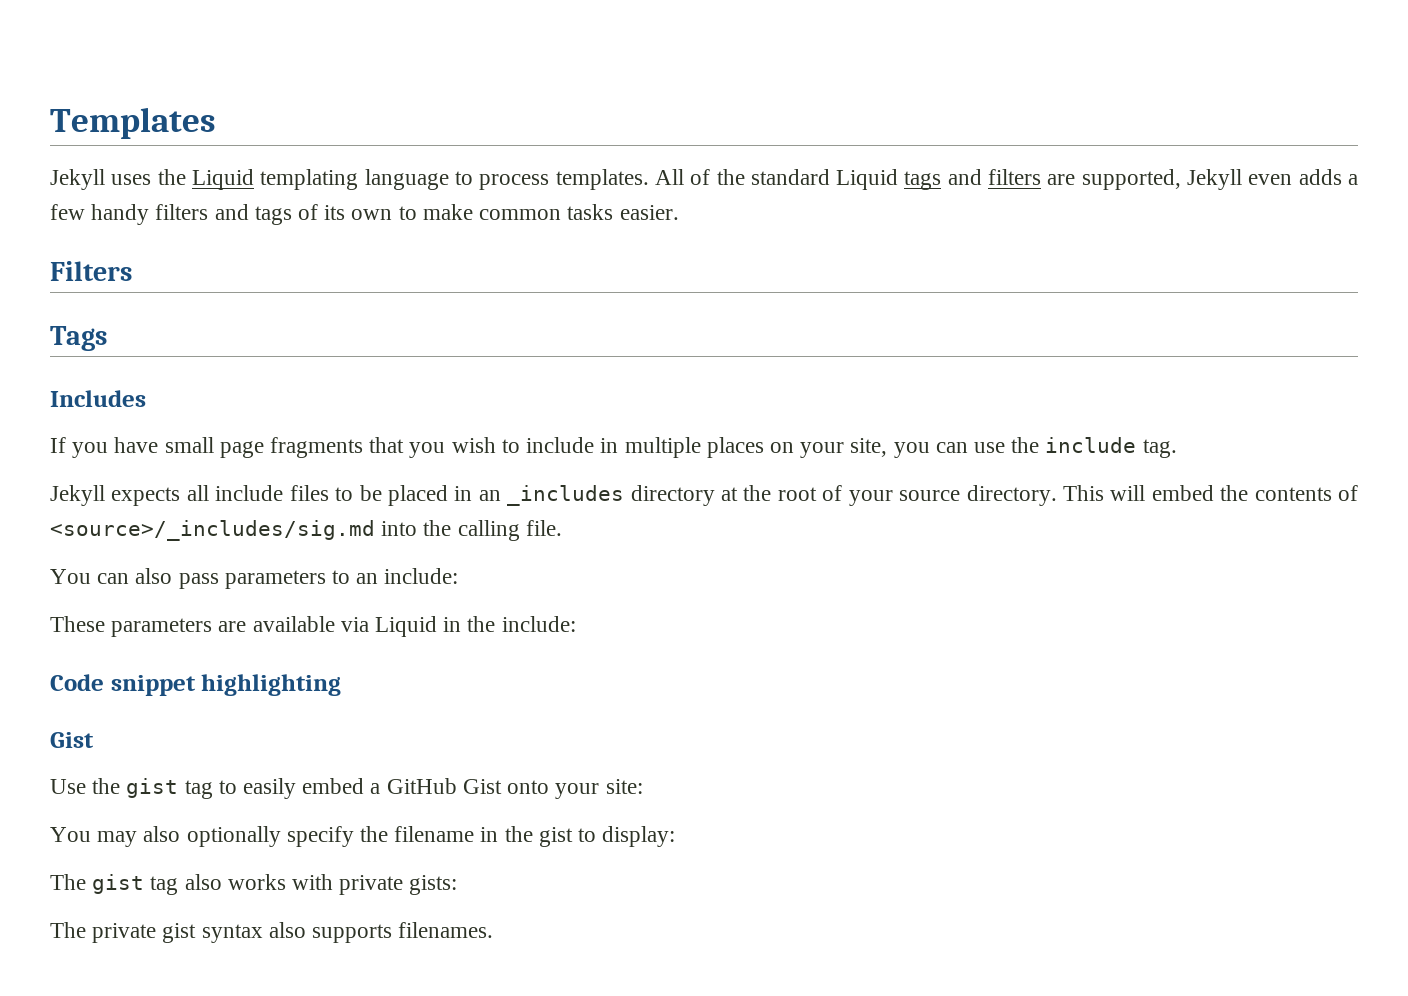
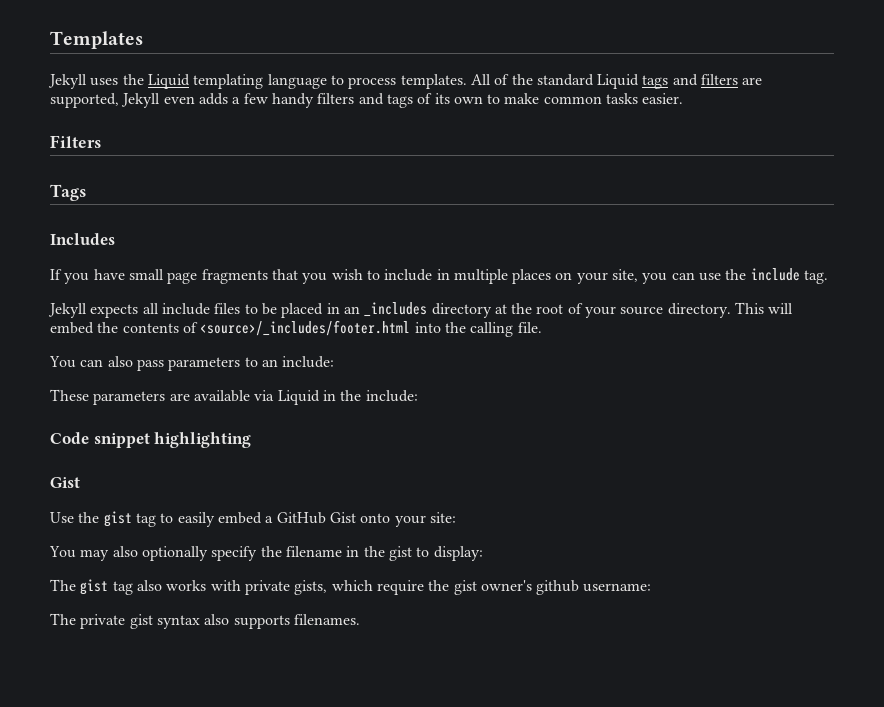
- This will embed the contents of <source>/_includes/sig.md into the calling file.
+ This will embed the contents of <source>/_includes/footer.html into the calling file.
- The gist tag also works with private gists:
+ The gist tag also works with private gists, which require the gist owner's github username:

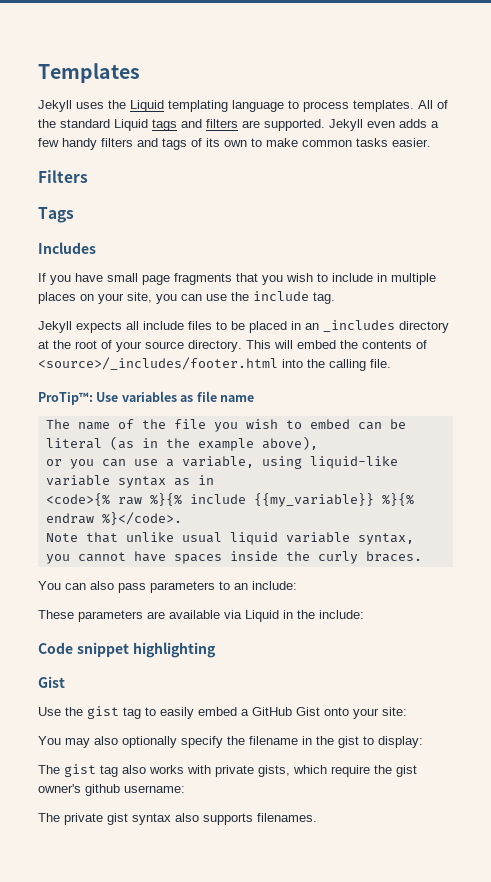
- All of the standard Liquid tags and filters are supported, Jekyll even adds a few handy filters and tags of its own to make common tasks easier.
+ All of the standard Liquid tags and filters are supported. Jekyll even adds a few handy filters and tags of its own to make common tasks easier.
+ ProTip™: Use variables as file name
+ The name of the file you wish to embed can be literal (as in the example above),
+ or you can use a variable, using liquid-like variable syntax as in
+ <code>{% raw %}{% include {{my_variable}} %}{% endraw %}</code>.
+ Note that unlike usual liquid variable syntax, you cannot have spaces inside the curly braces.

